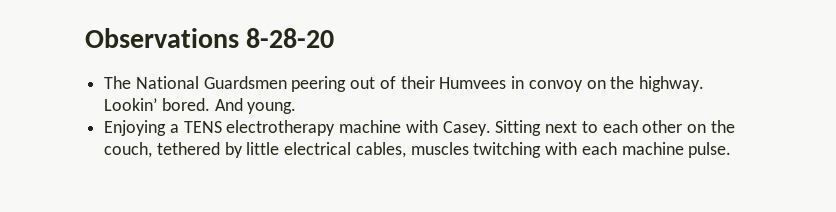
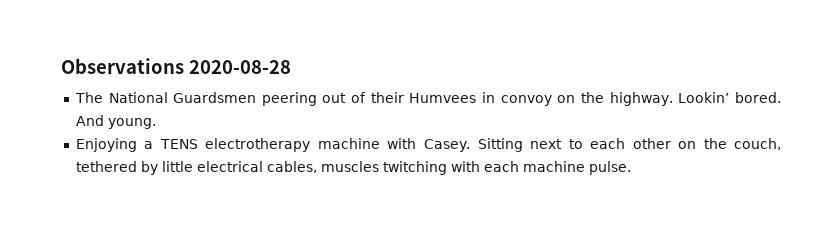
- Observations 8-28-20
+ Observations 2020-08-28

